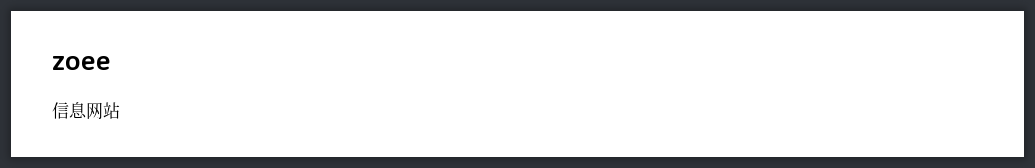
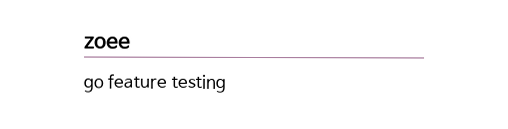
- 信息网站
+ go feature testing

